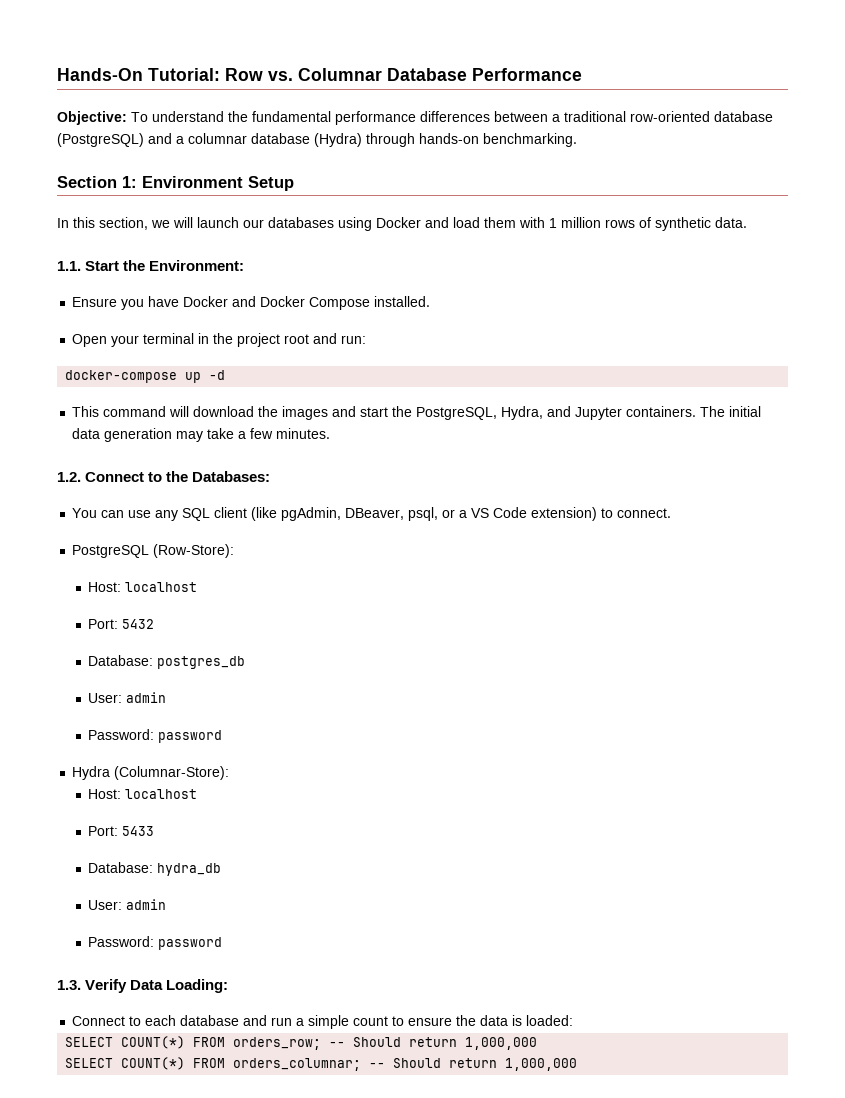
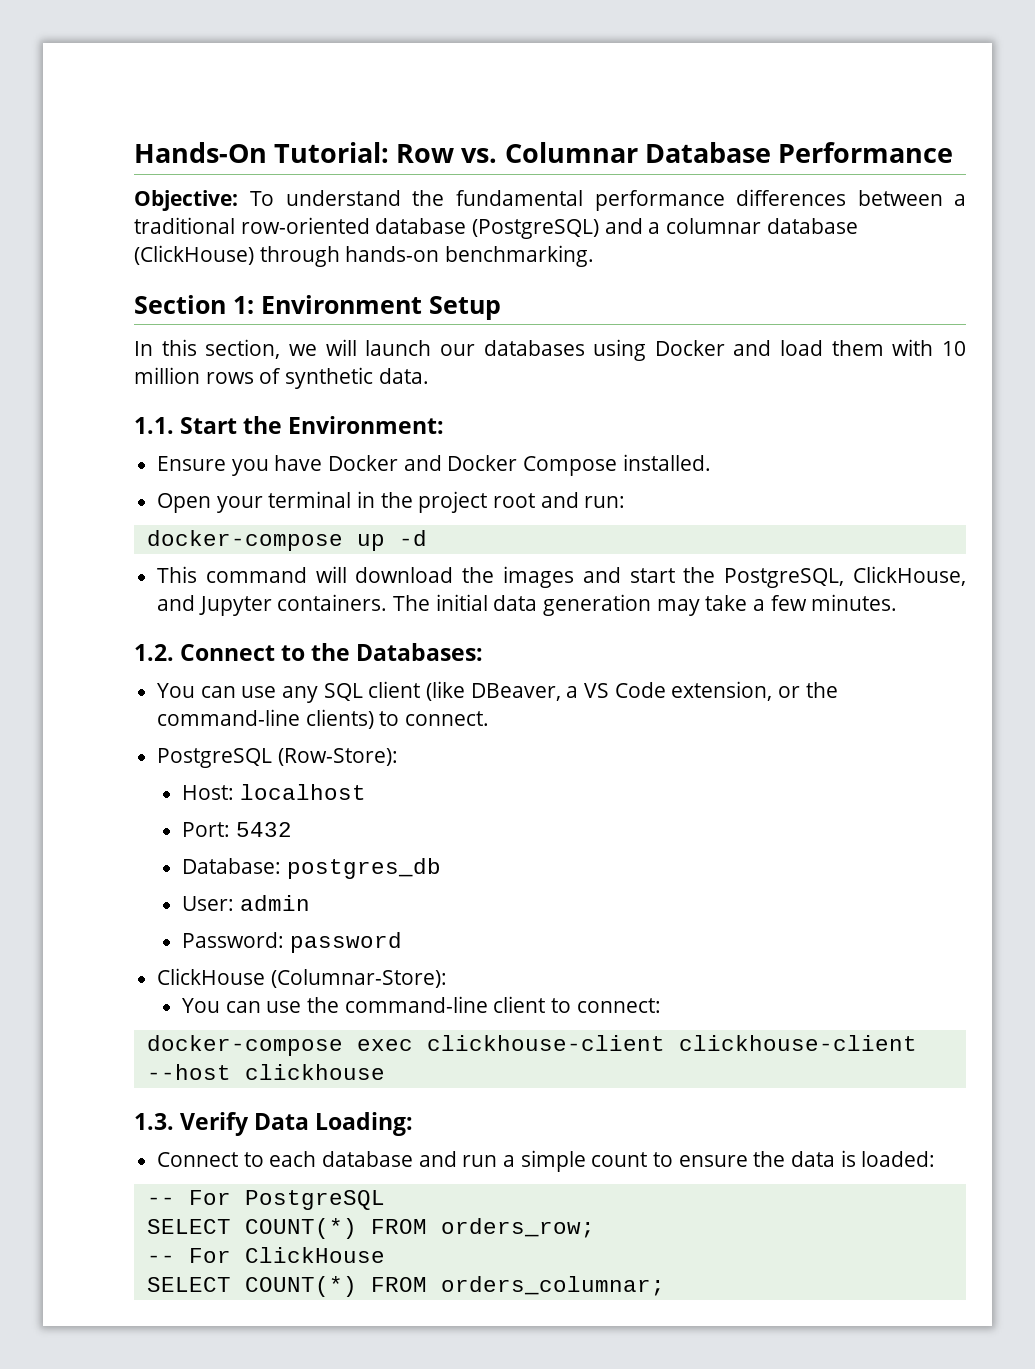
- Objective: To understand the fundamental performance differences between a traditional row-oriented database (PostgreSQL) and a columnar database (Hydra) through hands-on benchmarking.
+ Objective: To understand the fundamental performance differences between a traditional row-oriented database (PostgreSQL) and a columnar database (ClickHouse) through hands-on benchmarking.
- In this section, we will launch our databases using Docker and load them with 1 million rows of synthetic data.
+ In this section, we will launch our databases using Docker and load them with 10 million rows of synthetic data.
- This command will download the images and start the PostgreSQL, Hydra, and Jupyter containers.
+ This command will download the images and start the PostgreSQL, ClickHouse, and Jupyter containers.
- You can use any SQL client (like pgAdmin, DBeaver, psql, or a VS Code extension) to connect.
+ You can use any SQL client (like DBeaver, a VS Code extension, or the command-line clients) to connect.
- Hydra (Columnar-Store):
- Host: localhost
- Port: 5433
- Database: hydra_db
- User: admin
- Password: password
+ ClickHouse (Columnar-Store):
+ You can use the command-line client to connect:
+ docker-compose exec clickhouse-client clickhouse-client --host clickhouse
+ -- For PostgreSQL
- SELECT COUNT(*) FROM orders_row; -- Should return 1,000,000
+ SELECT COUNT(*) FROM orders_row;
+ -- For ClickHouse
- SELECT COUNT(*) FROM orders_columnar; -- Should return 1,000,000
+ SELECT COUNT(*) FROM orders_columnar;

